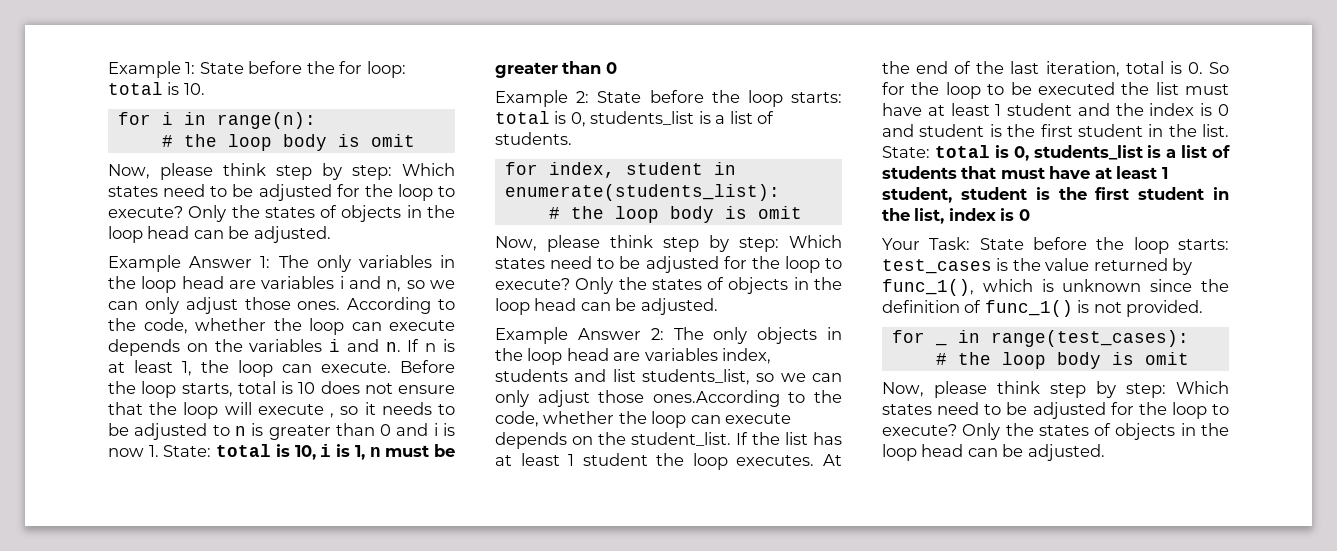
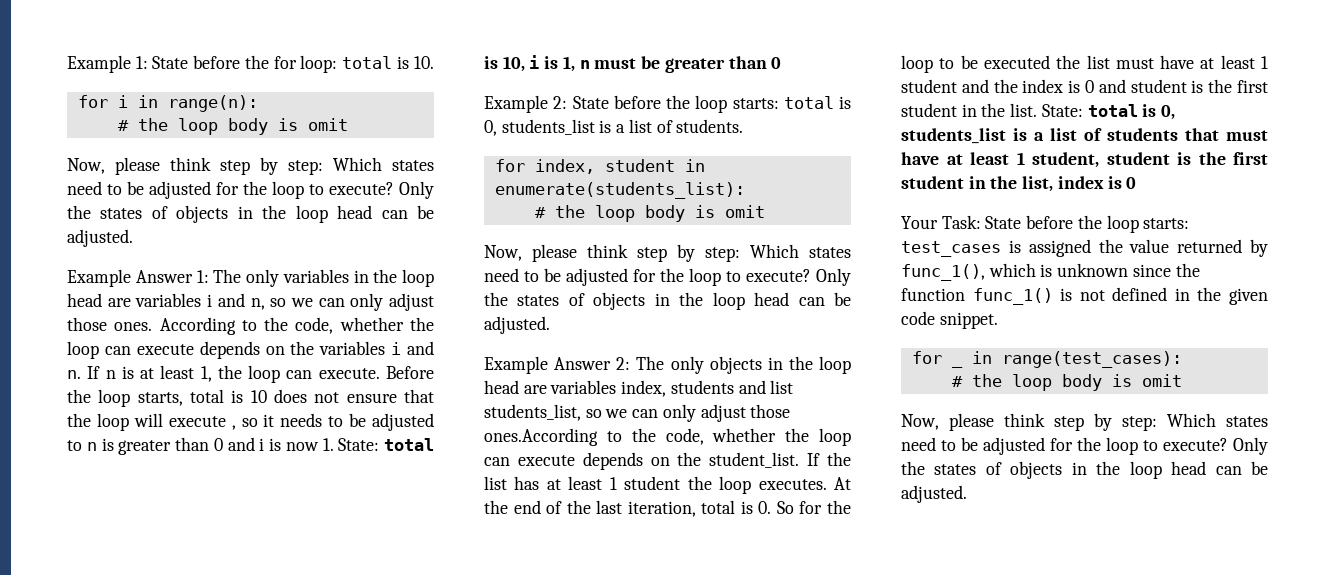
- Your Task: State before the loop starts: test_cases is the value returned by func_1(), which is unknown since the definition of func_1() is not provided.
+ Your Task: State before the loop starts: test_cases is assigned the value returned by func_1(), which is unknown since the function func_1() is not defined in the given code snippet.

